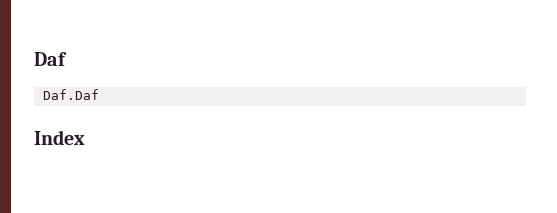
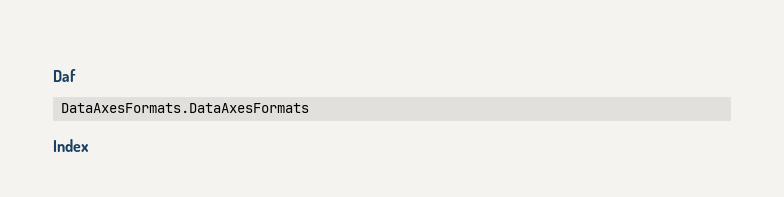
- Daf.Daf
+ DataAxesFormats.DataAxesFormats

